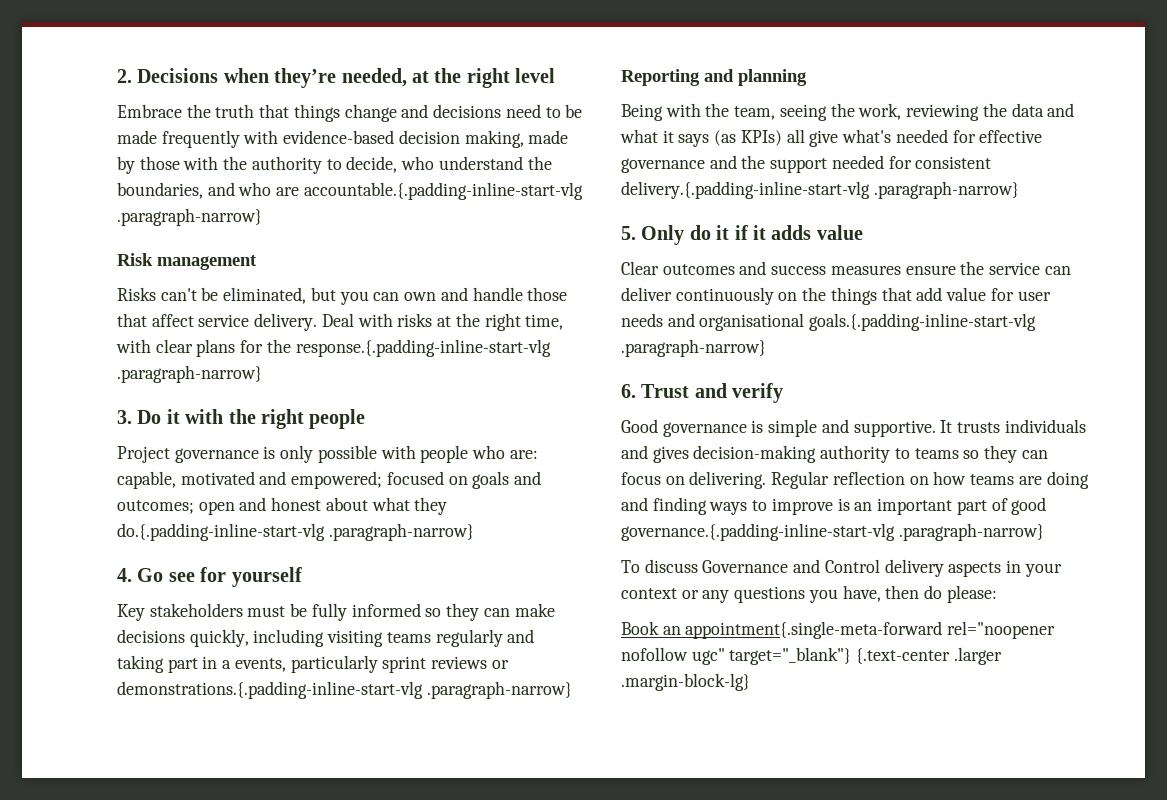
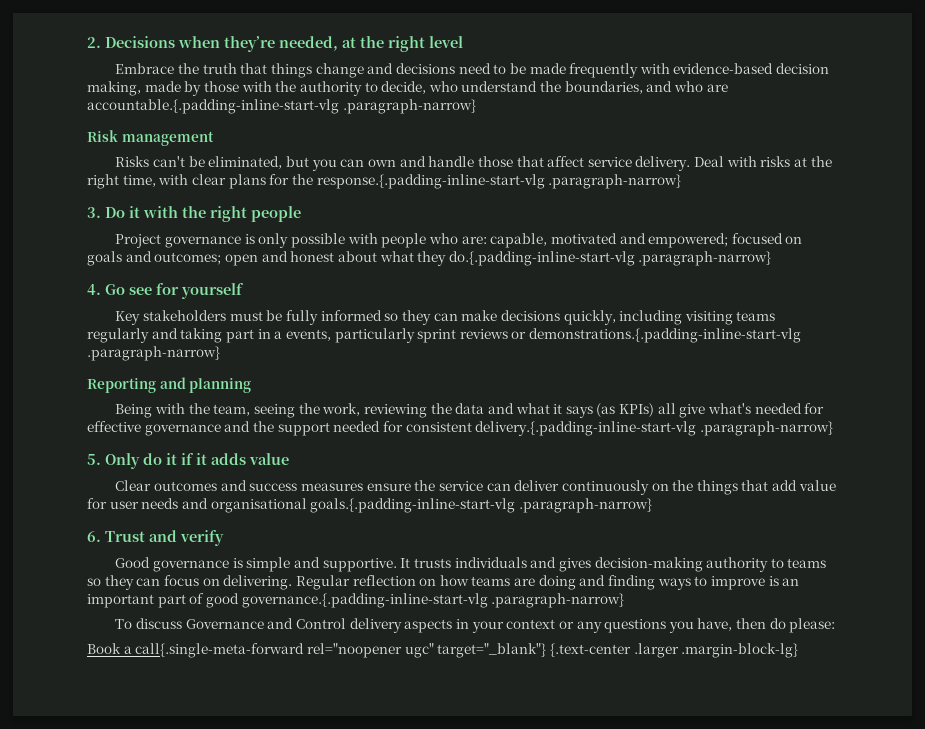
- Book an appointment{.single-meta-forward rel="noopener nofollow ugc" target="_blank"} {.text-center .larger .margin-block-lg}
+ Book a call{.single-meta-forward rel="noopener ugc" target="_blank"} {.text-center .larger .margin-block-lg}

